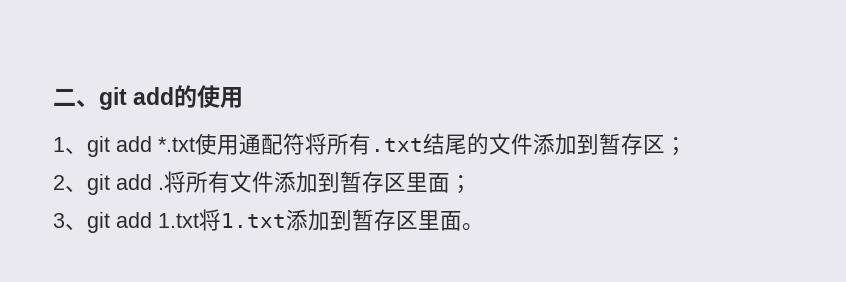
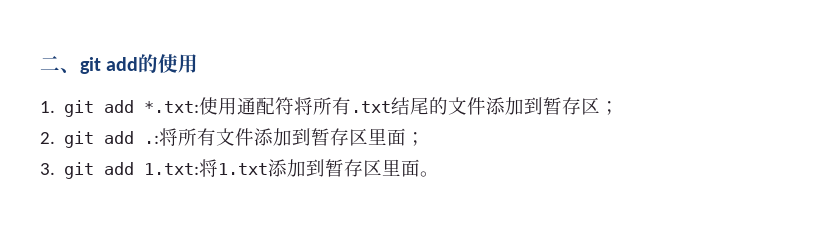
- 1、git add *.txt使用通配符将所有.txt结尾的文件添加到暂存区；
+ 1. git add *.txt:使用通配符将所有.txt结尾的文件添加到暂存区；
- 2、git add .将所有文件添加到暂存区里面；
+ 2. git add .:将所有文件添加到暂存区里面；
- 3、git add 1.txt将1.txt添加到暂存区里面。
+ 3. git add 1.txt:将1.txt添加到暂存区里面。

